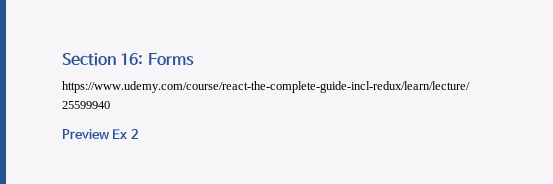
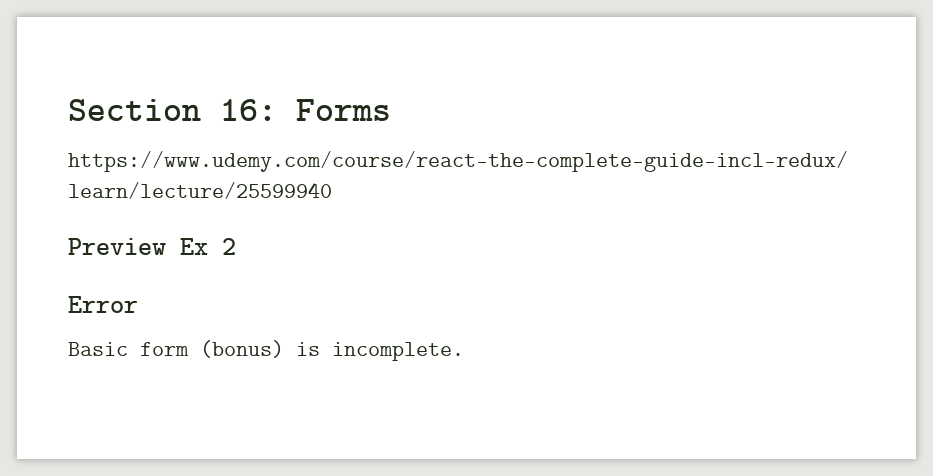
+ Error
+ Basic form (bonus) is incomplete.

